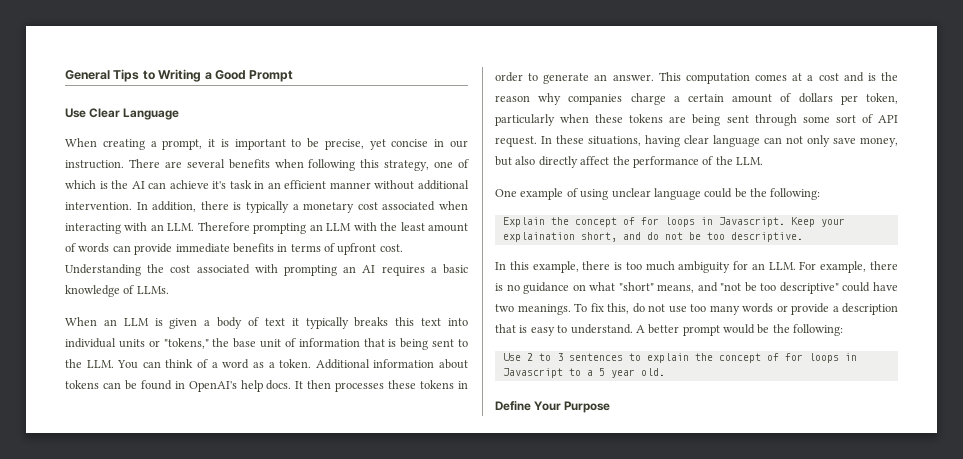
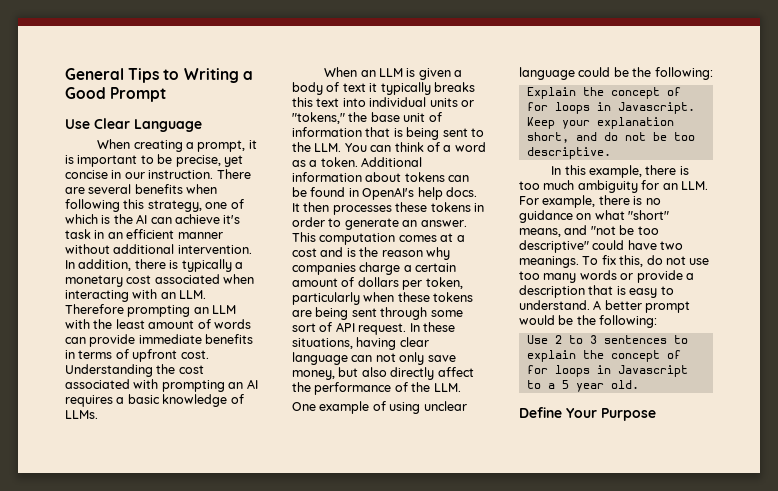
- Keep your explaination short, and do not be too descriptive.
+ Keep your explanation short, and do not be too descriptive.

